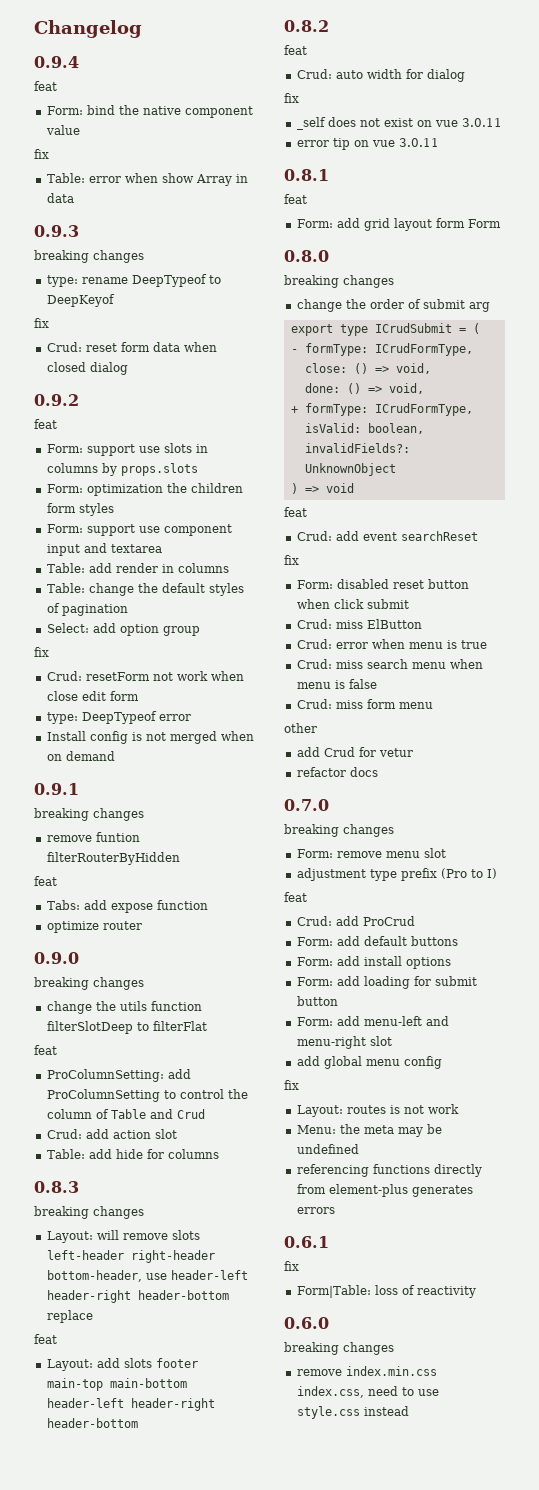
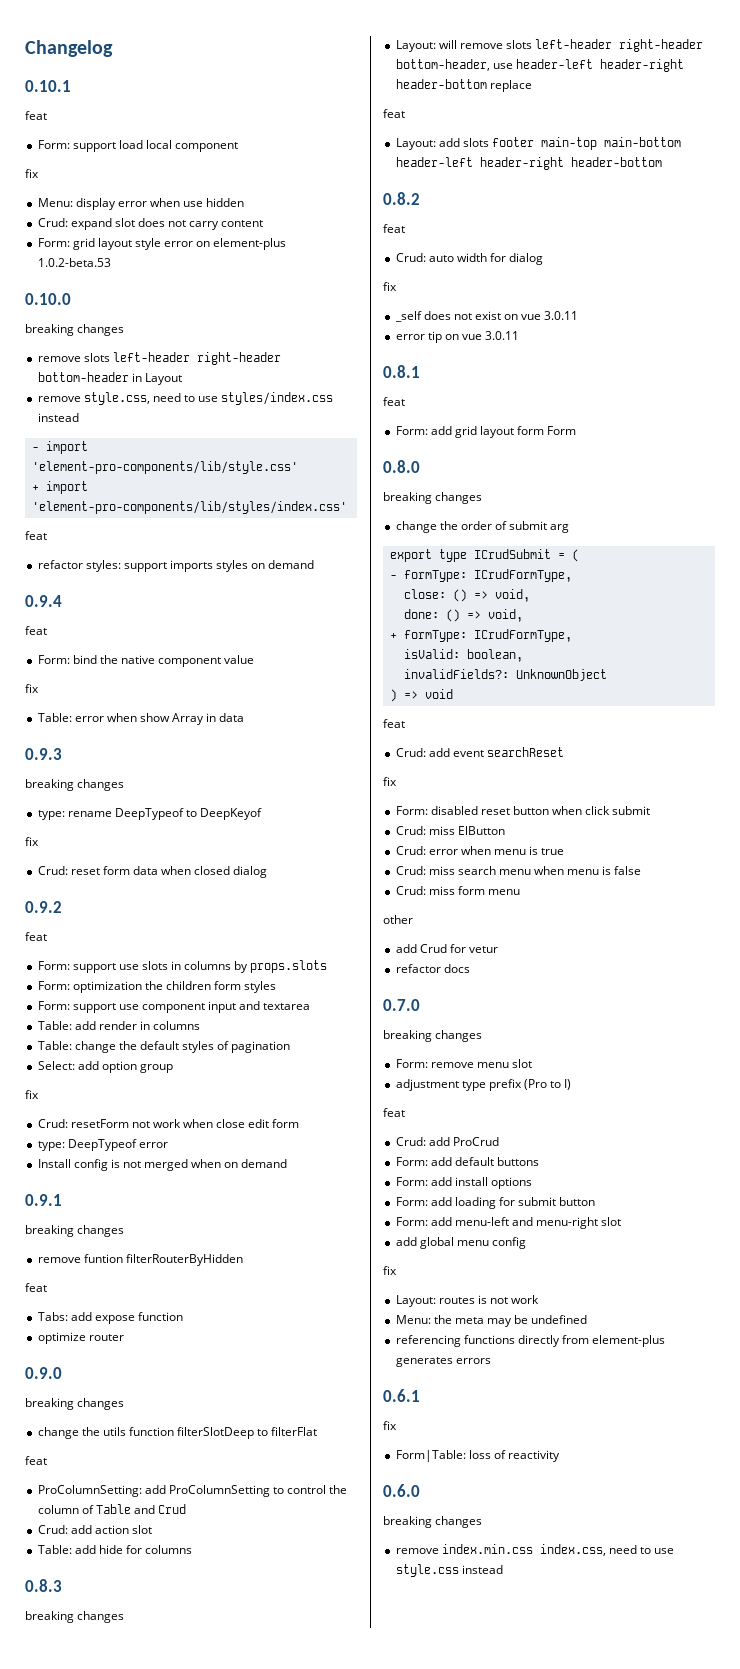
+ 0.10.1
+ feat
+ Form: support load local component
+ fix
+ Menu: display error when use hidden
+ Crud: expand slot does not carry content
+ Form: grid layout style error on element-plus 1.0.2-beta.53
+ 0.10.0
+ breaking changes
+ remove slots left-header right-header bottom-header in Layout
+ remove style.css, need to use styles/index.css instead
+ - import 'element-pro-components/lib/style.css'
+ + import 'element-pro-components/lib/styles/index.css'
+ feat
+ refactor styles: support imports styles on demand

